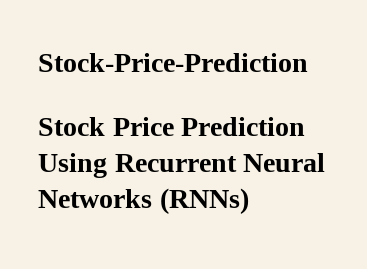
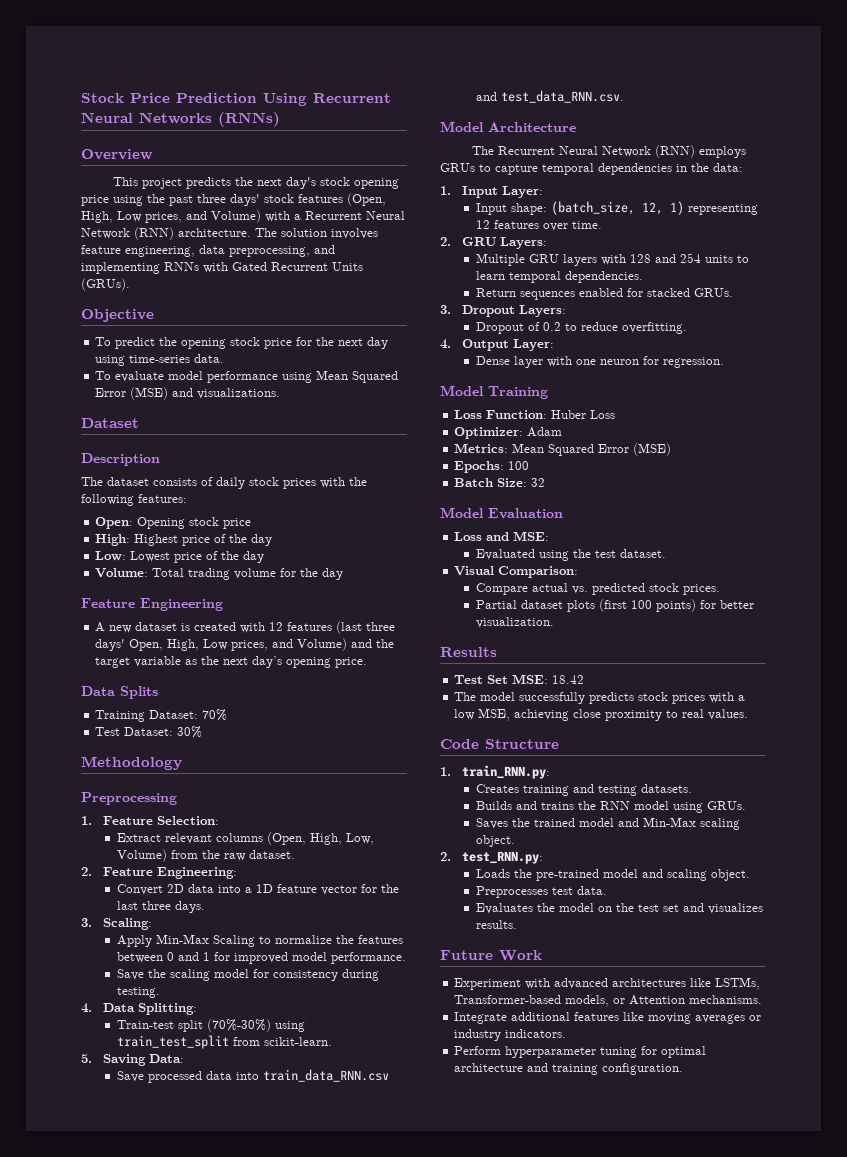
- Stock-Price-Prediction
+ Overview
+ This project predicts the next day's stock opening price using the past three days' stock features (Open, High, Low prices, and Volume) with a Recurrent Neural Network (RNN) architecture. The solution involves feature engineering, data preprocessing, and implementing RNNs with Gated Recurrent Units (GRUs).
+ Objective
+ To predict the opening stock price for the next day using time-series data.
+ To evaluate model performance using Mean Squared Error (MSE) and visualizations.
+ Dataset
+ Description
+ The dataset consists of daily stock prices with the following features:
+ Open: Opening stock price
+ High: Highest price of the day
+ Low: Lowest price of the day
+ Volume: Total trading volume for the day
+ Feature Engineering
+ A new dataset is created with 12 features (last three days' Open, High, Low prices, and Volume) and the target variable as the next day’s opening price.
+ Data Splits
+ Training Dataset: 70%
+ Test Dataset: 30%
+ Methodology
+ Preprocessing
+ 1. Feature Selection:
+ Extract relevant columns (Open, High, Low, Volume) from the raw dataset.
+ 2. Feature Engineering:
+ Convert 2D data into a 1D feature vector for the last three days.
+ 3. Scaling:
+ Apply Min-Max Scaling to normalize the features between 0 and 1 for improved model performance.
+ Save the scaling model for consistency during testing.
+ 4. Data Splitting:
+ Train-test split (70%-30%) using train_test_split from scikit-learn.
+ 5. Saving Data:
+ Save processed data into train_data_RNN.csv and test_data_RNN.csv.
+ Model Architecture
+ The Recurrent Neural Network (RNN) employs GRUs to capture temporal dependencies in the data:
+ 1. Input Layer:
+ Input shape: (batch_size, 12, 1) representing 12 features over time.
+ 2. GRU Layers:
+ Multiple GRU layers with 128 and 254 units to learn temporal dependencies.
+ Return sequences enabled for stacked GRUs.
+ 3. Dropout Layers:
+ Dropout of 0.2 to reduce overfitting.
+ 4. Output Layer:
+ Dense layer with one neuron for regression.
+ Model Training
+ Loss Function: Huber Loss
+ Optimizer: Adam
+ Metrics: Mean Squared Error (MSE)
+ Epochs: 100
+ Batch Size: 32
+ Model Evaluation
+ Loss and MSE:
+ Evaluated using the test dataset.
+ Visual Comparison:
+ Compare actual vs. predicted stock prices.
+ Partial dataset plots (first 100 points) for better visualization.
+ Results
+ Test Set MSE: 18.42
+ The model successfully predicts stock prices with a low MSE, achieving close proximity to real values.
+ Code Structure
+ 1. train_RNN.py:
+ Creates training and testing datasets.
+ Builds and trains the RNN model using GRUs.
+ Saves the trained model and Min-Max scaling object.
+ 2. test_RNN.py:
+ Loads the pre-trained model and scaling object.
+ Preprocesses test data.
+ Evaluates the model on the test set and visualizes results.
+ Future Work
+ Experiment with advanced architectures like LSTMs, Transformer-based models, or Attention mechanisms.
+ Integrate additional features like moving averages or industry indicators.
+ Perform hyperparameter tuning for optimal architecture and training configuration.

